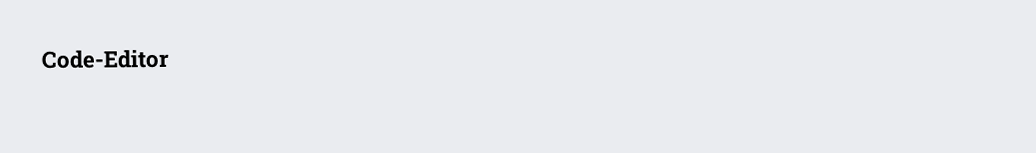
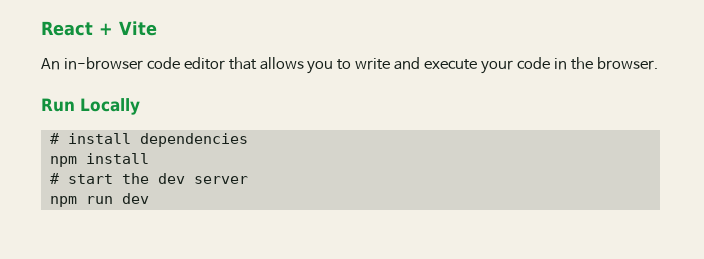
- Code-Editor
+ React + Vite
+ An in-browser code editor that allows you to write and execute your code in the browser.
+ Run Locally
+ # install dependencies
+ npm install
+ # start the dev server
+ npm run dev

